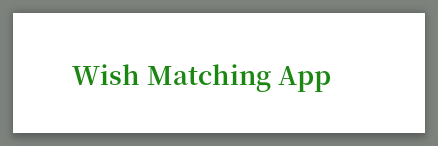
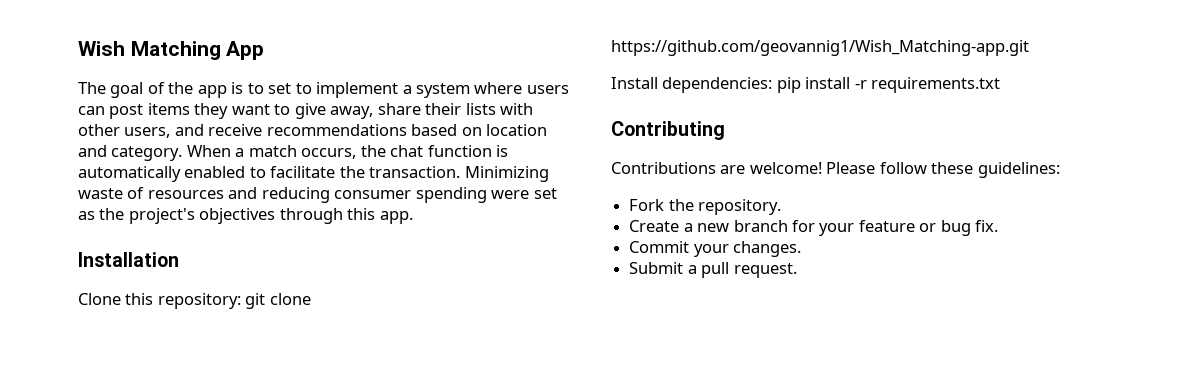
+ The goal of the app is to set to implement a system where users can post items they want to give away, share their lists with other users, and receive recommendations based on location and category. When a match occurs, the chat function is automatically enabled to facilitate the transaction. Minimizing waste of resources and reducing consumer spending were set as the project's objectives through this app.
+ Installation
+ Clone this repository: git clone https://github.com/geovannig1/Wish_Matching-app.git
+ Install dependencies: pip install -r requirements.txt
+ Contributing
+ Contributions are welcome! Please follow these guidelines:
+ Fork the repository.
+ Create a new branch for your feature or bug fix.
+ Commit your changes.
+ Submit a pull request.

